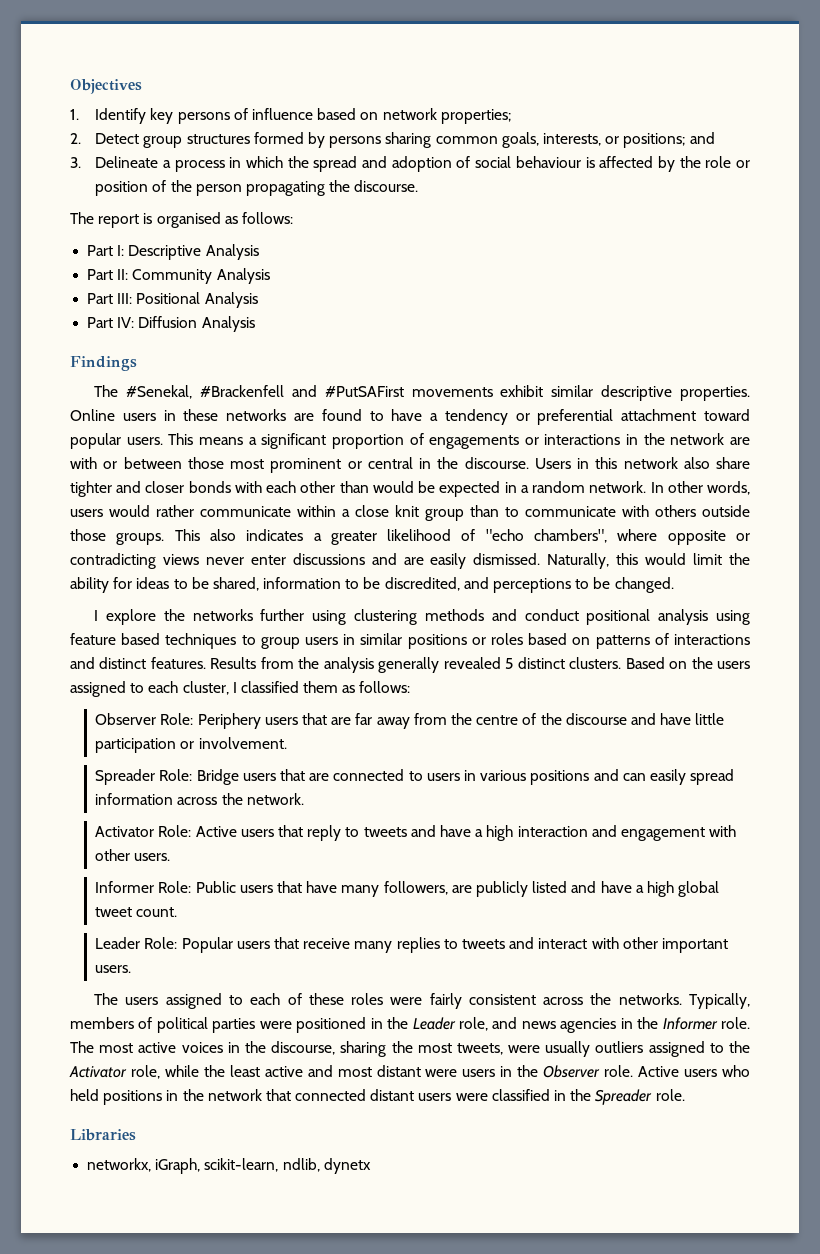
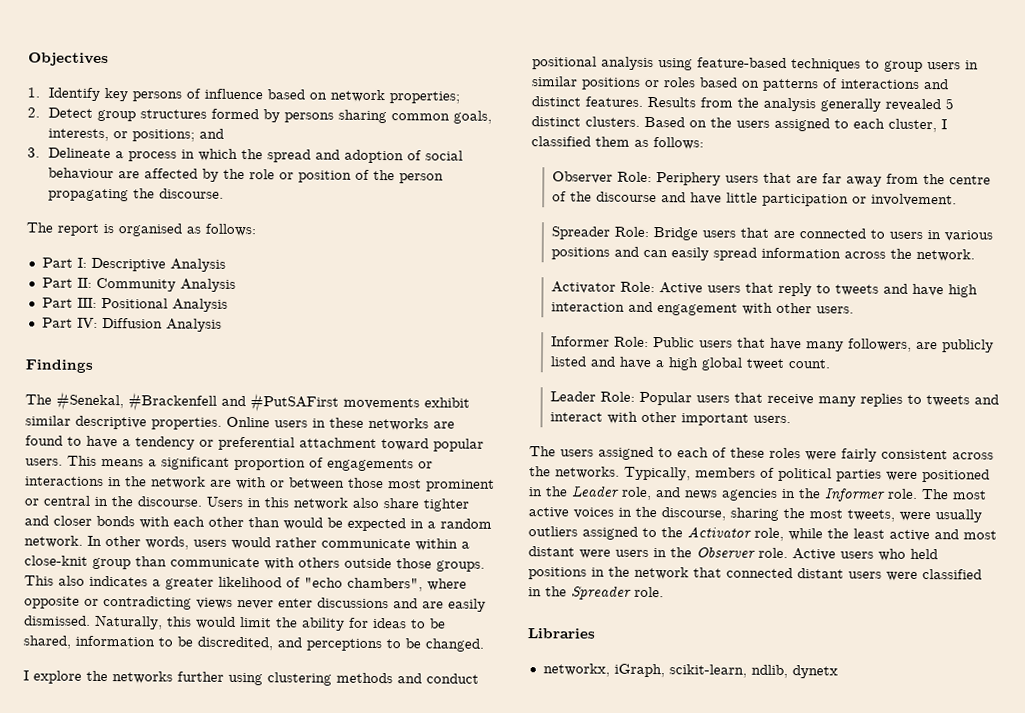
- 3. Delineate a process in which the spread and adoption of social behaviour is affected by the role or position of the person propagating the discourse.
+ 3. Delineate a process in which the spread and adoption of social behaviour are affected by the role or position of the person propagating the discourse.
- In other words, users would rather communicate within a close knit group than to communicate with others outside those groups.
+ In other words, users would rather communicate within a close-knit group than communicate with others outside those groups.
- I explore the networks further using clustering methods and conduct positional analysis using feature based techniques to group users in similar positions or roles based on patterns of interactions and distinct features.
+ I explore the networks further using clustering methods and conduct positional analysis using feature-based techniques to group users in similar positions or roles based on patterns of interactions and distinct features.
- Activator Role: Active users that reply to tweets and have a high interaction and engagement with other users.
+ Activator Role: Active users that reply to tweets and have high interaction and engagement with other users.

